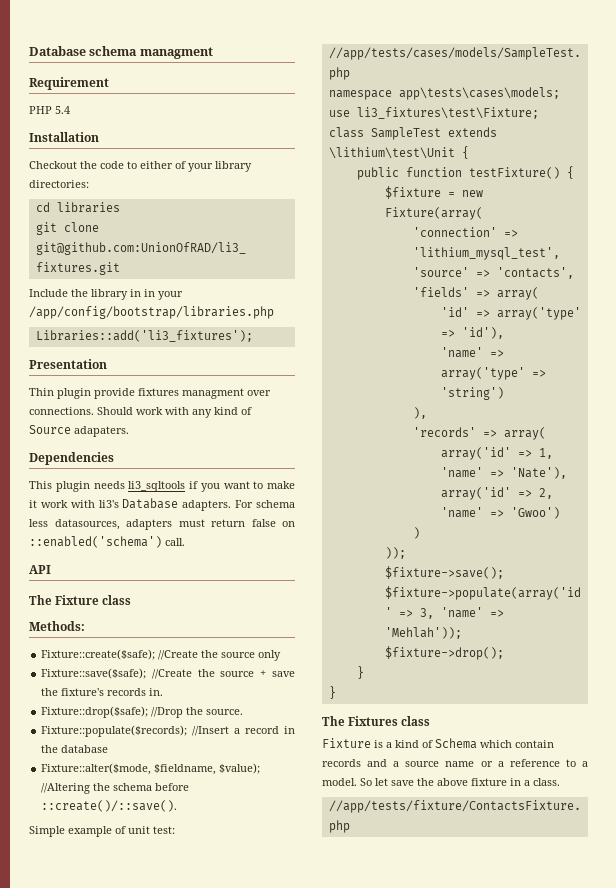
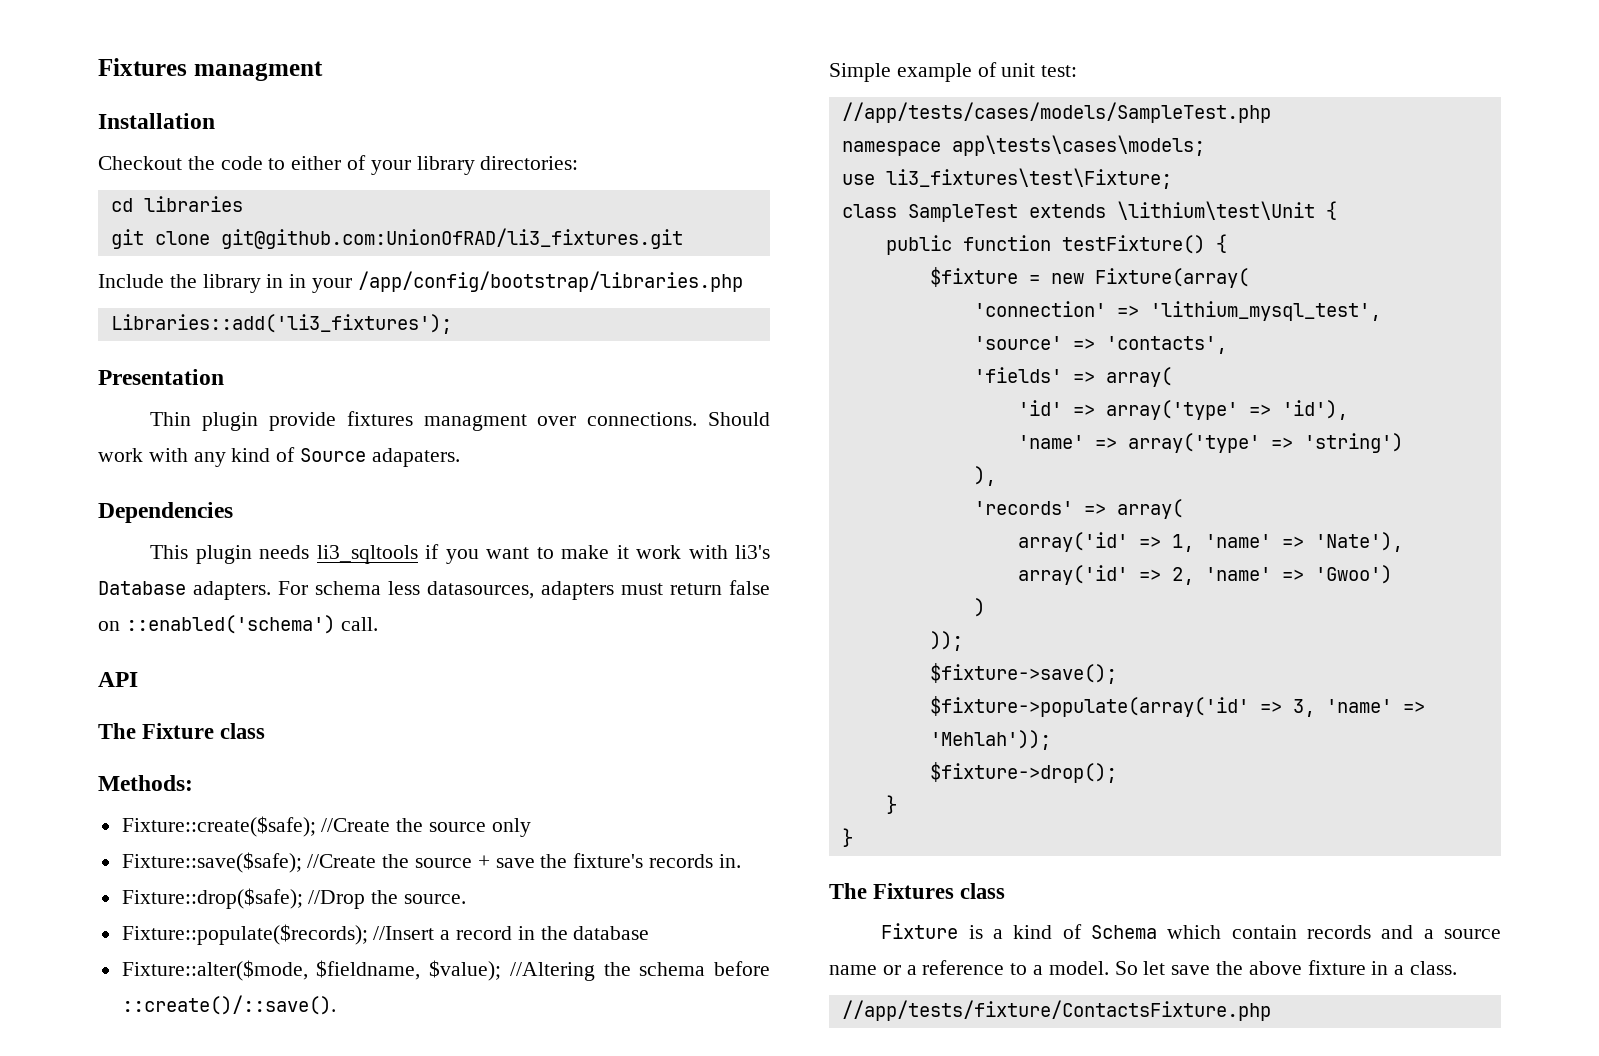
- Database schema managment
- Requirement
- PHP 5.4
+ Fixtures managment

